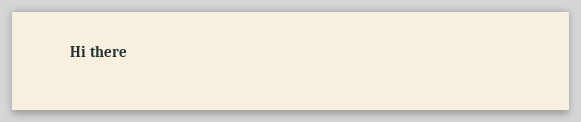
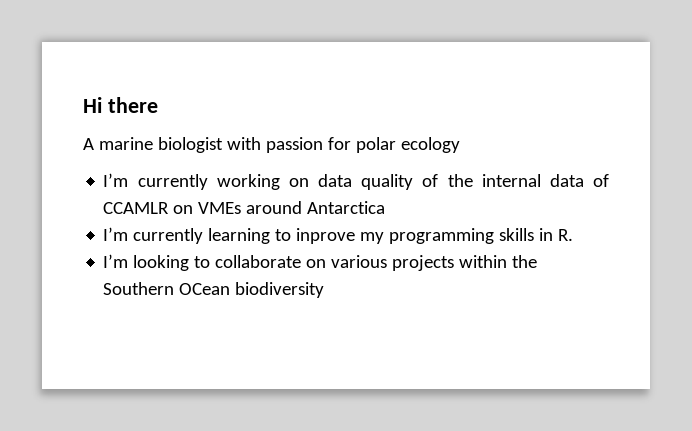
+ A marine biologist with passion for polar ecology
+ I’m currently working on data quality of the internal data of CCAMLR on VMEs around Antarctica
+ I’m currently learning to inprove my programming skills in R.
+ I’m looking to collaborate on various projects within the Southern OCean biodiversity

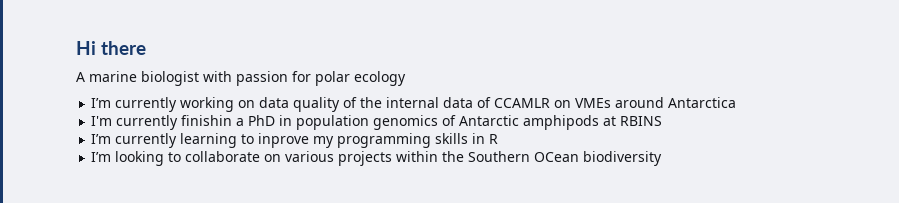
+ I'm currently finishin a PhD in population genomics of Antarctic amphipods at RBINS
- I’m currently learning to inprove my programming skills in R.
+ I’m currently learning to inprove my programming skills in R

